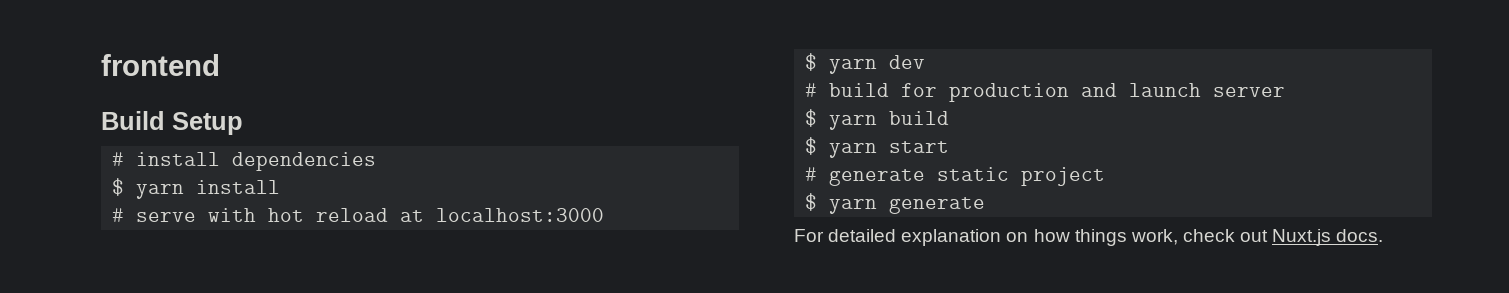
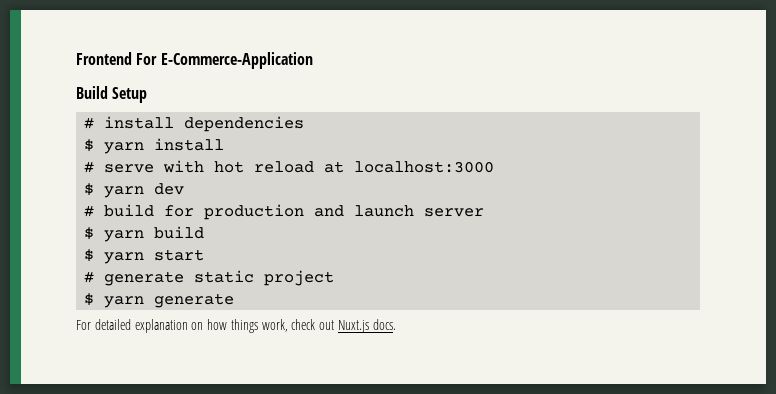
- frontend
+ Frontend For E-Commerce-Application

